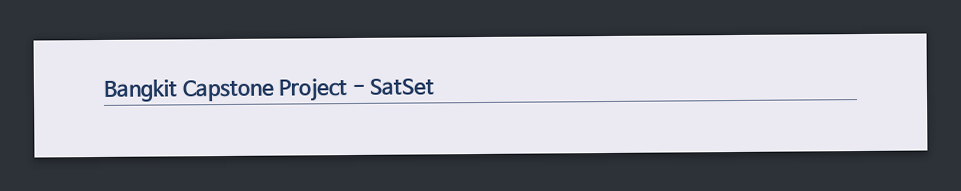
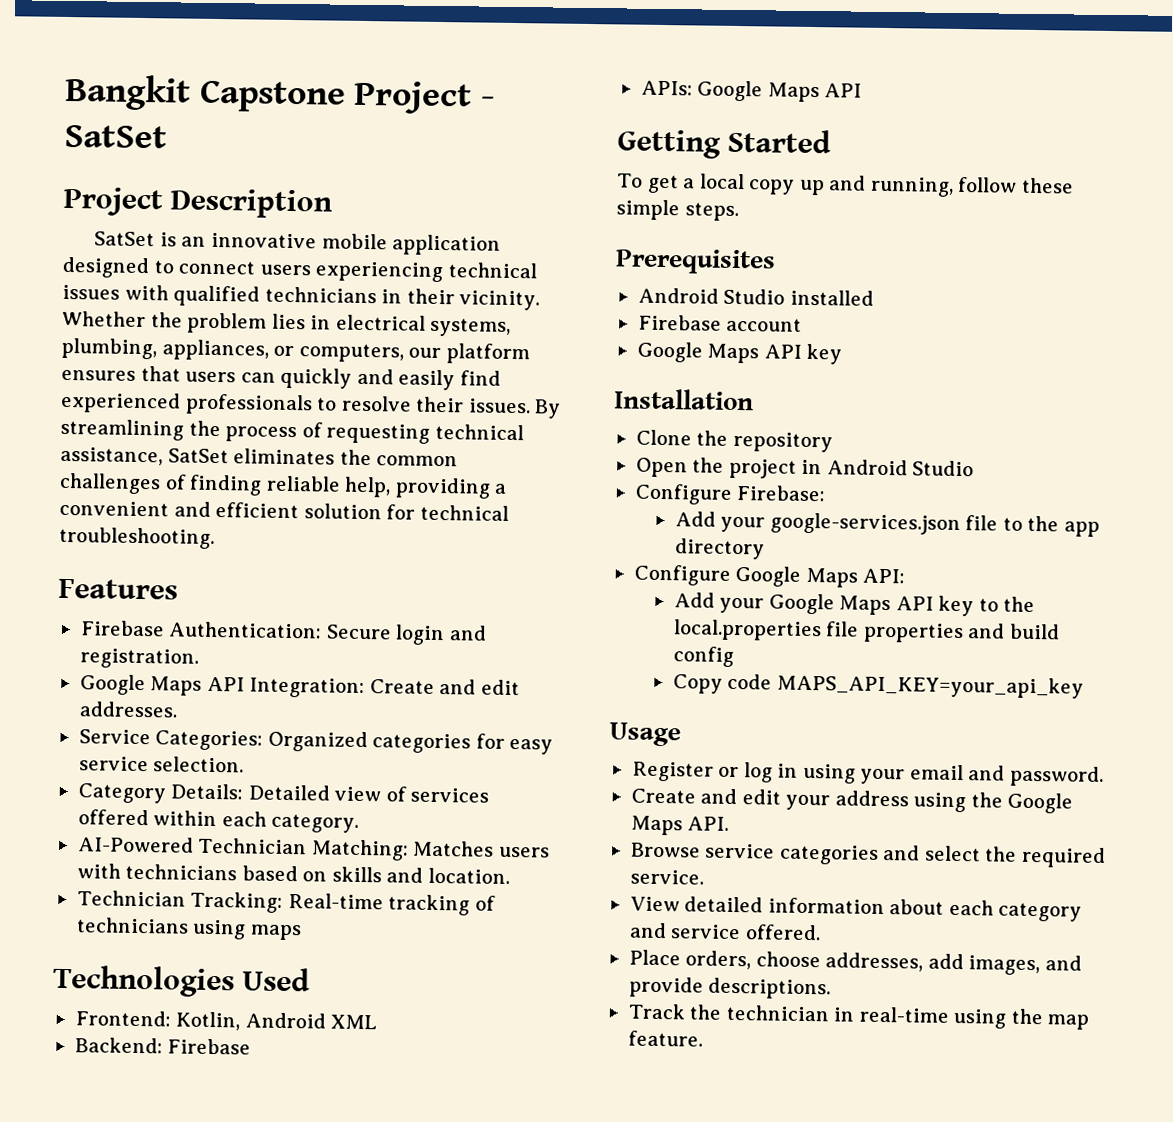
+ Project Description
+ SatSet is an innovative mobile application designed to connect users experiencing technical issues with qualified technicians in their vicinity. Whether the problem lies in electrical systems, plumbing, appliances, or computers, our platform ensures that users can quickly and easily find experienced professionals to resolve their issues. By streamlining the process of requesting technical assistance, SatSet eliminates the common challenges of finding reliable help, providing a convenient and efficient solution for technical troubleshooting.
+ Features
+ Firebase Authentication: Secure login and registration.
+ Google Maps API Integration: Create and edit addresses.
+ Service Categories: Organized categories for easy service selection.
+ Category Details: Detailed view of services offered within each category.
+ AI-Powered Technician Matching: Matches users with technicians based on skills and location.
+ Technician Tracking: Real-time tracking of technicians using maps
+ Technologies Used
+ Frontend: Kotlin, Android XML
+ Backend: Firebase
+ APIs: Google Maps API
+ Getting Started
+ To get a local copy up and running, follow these simple steps.
+ Prerequisites
+ Android Studio installed
+ Firebase account
+ Google Maps API key
+ Installation
+ Clone the repository
+ Open the project in Android Studio
+ Configure Firebase:
+ Add your google-services.json file to the app directory
+ Configure Google Maps API:
+ Add your Google Maps API key to the local.properties file properties and build config
+ Copy code MAPS_API_KEY=your_api_key
+ Usage
+ Register or log in using your email and password.
+ Create and edit your address using the Google Maps API.
+ Browse service categories and select the required service.
+ View detailed information about each category and service offered.
+ Place orders, choose addresses, add images, and provide descriptions.
+ Track the technician in real-time using the map feature.

